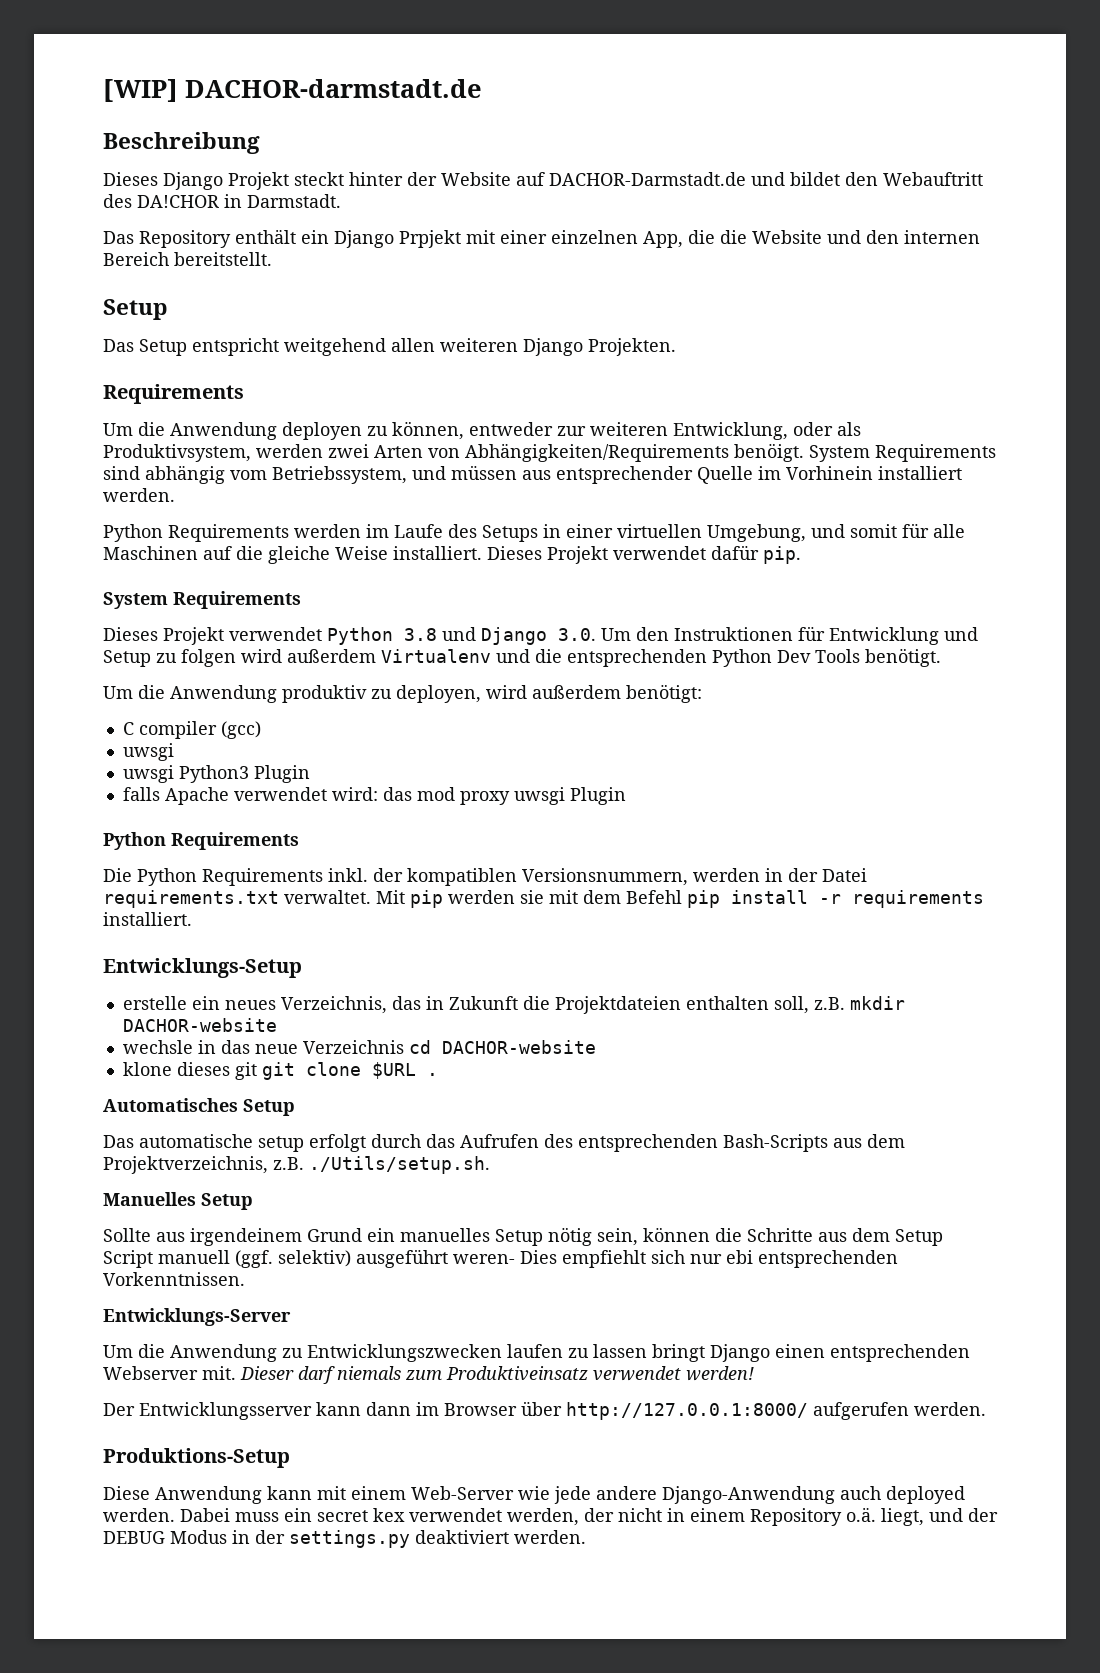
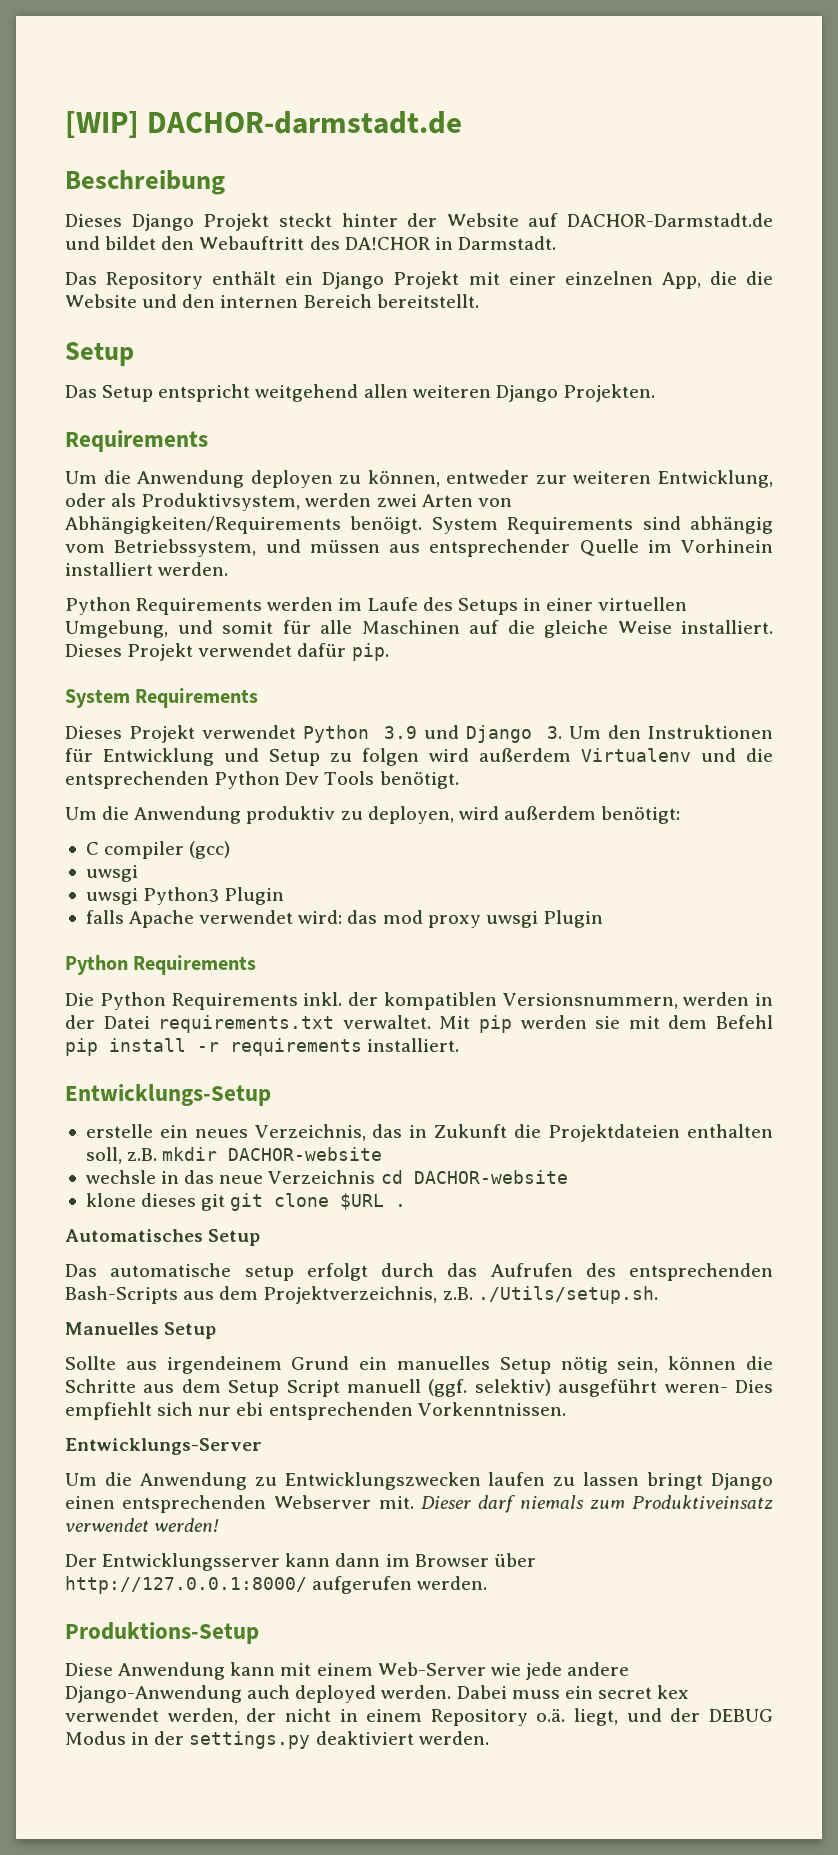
- Das Repository enthält ein Django Prpjekt mit einer einzelnen App, die die Website und den internen Bereich bereitstellt.
+ Das Repository enthält ein Django Projekt mit einer einzelnen App, die die Website und den internen Bereich bereitstellt.
- Dieses Projekt verwendet Python 3.8 und Django 3.0. Um den Instruktionen für Entwicklung und Setup zu folgen wird außerdem Virtualenv und die entsprechenden Python Dev Tools benötigt.
+ Dieses Projekt verwendet Python 3.9 und Django 3. Um den Instruktionen für Entwicklung und Setup zu folgen wird außerdem Virtualenv und die entsprechenden Python Dev Tools benötigt.

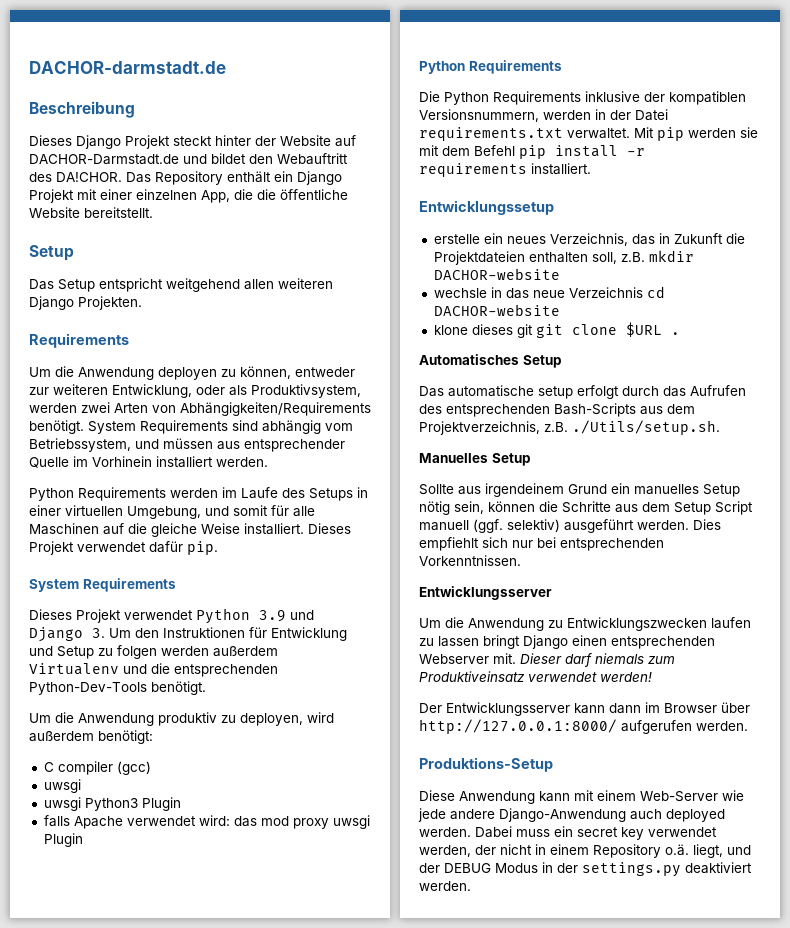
- [WIP] DACHOR-darmstadt.de
+ DACHOR-darmstadt.de
- Dieses Django Projekt steckt hinter der Website auf DACHOR-Darmstadt.de und bildet den Webauftritt des DA!CHOR in Darmstadt.
- Das Repository enthält ein Django Projekt mit einer einzelnen App, die die Website und den internen Bereich bereitstellt.
+ Dieses Django Projekt steckt hinter der Website auf DACHOR-Darmstadt.de und bildet den Webauftritt des DA!CHOR. Das Repository enthält ein Django Projekt mit einer einzelnen App, die die öffentliche Website bereitstellt.
- Um die Anwendung deployen zu können, entweder zur weiteren Entwicklung, oder als Produktivsystem, werden zwei Arten von Abhängigkeiten/Requirements benöigt.
+ Um die Anwendung deployen zu können, entweder zur weiteren Entwicklung, oder als Produktivsystem, werden zwei Arten von Abhängigkeiten/Requirements benötigt.
- Dieses Projekt verwendet Python 3.9 und Django 3. Um den Instruktionen für Entwicklung und Setup zu folgen wird außerdem Virtualenv und die entsprechenden Python Dev Tools benötigt.
+ Dieses Projekt verwendet Python 3.9 und Django 3. Um den Instruktionen für Entwicklung und Setup zu folgen werden außerdem Virtualenv und die entsprechenden Python-Dev-Tools benötigt.
- Die Python Requirements inkl. der kompatiblen Versionsnummern, werden in der Datei requirements.txt verwaltet.
+ Die Python Requirements inklusive der kompatiblen Versionsnummern, werden in der Datei requirements.txt verwaltet.
- Entwicklungs-Setup
+ Entwicklungssetup
- Sollte aus irgendeinem Grund ein manuelles Setup nötig sein, können die Schritte aus dem Setup Script manuell (ggf. selektiv) ausgeführt weren- Dies empfiehlt sich nur ebi entsprechenden Vorkenntnissen.
- Entwicklungs-Server
+ Sollte aus irgendeinem Grund ein manuelles Setup nötig sein, können die Schritte aus dem Setup Script manuell (ggf. selektiv) ausgeführt werden. Dies empfiehlt sich nur bei entsprechenden Vorkenntnissen.
+ Entwicklungsserver
- Dabei muss ein secret kex verwendet werden, der nicht in einem Repository o.ä. liegt, und der DEBUG Modus in der settings.py deaktiviert werden.
+ Dabei muss ein secret key verwendet werden, der nicht in einem Repository o.ä. liegt, und der DEBUG Modus in der settings.py deaktiviert werden.

